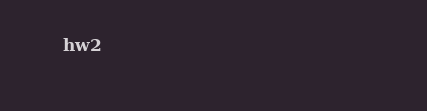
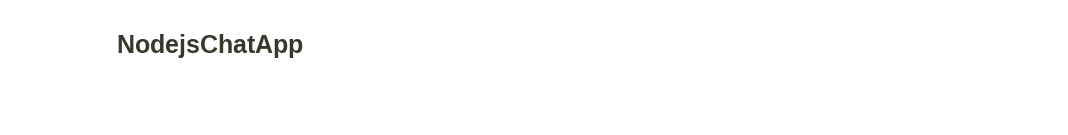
- hw2
+ NodejsChatApp

